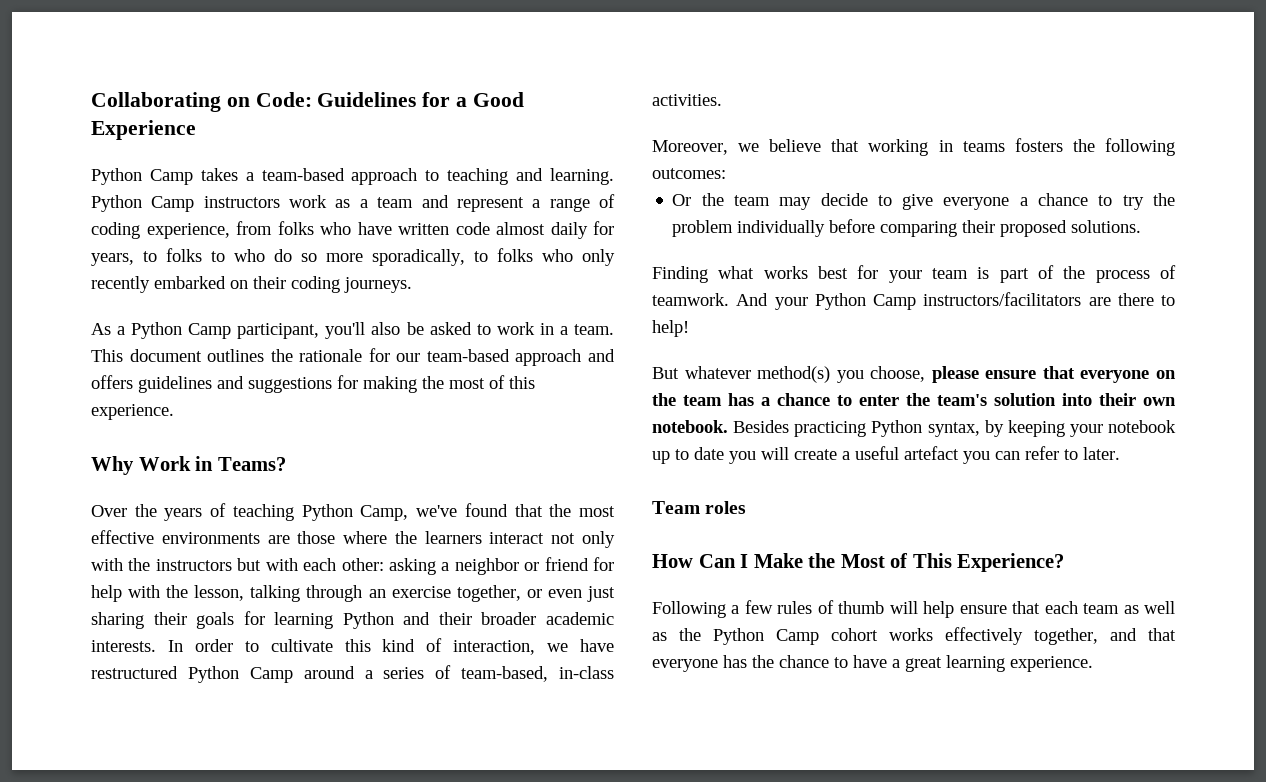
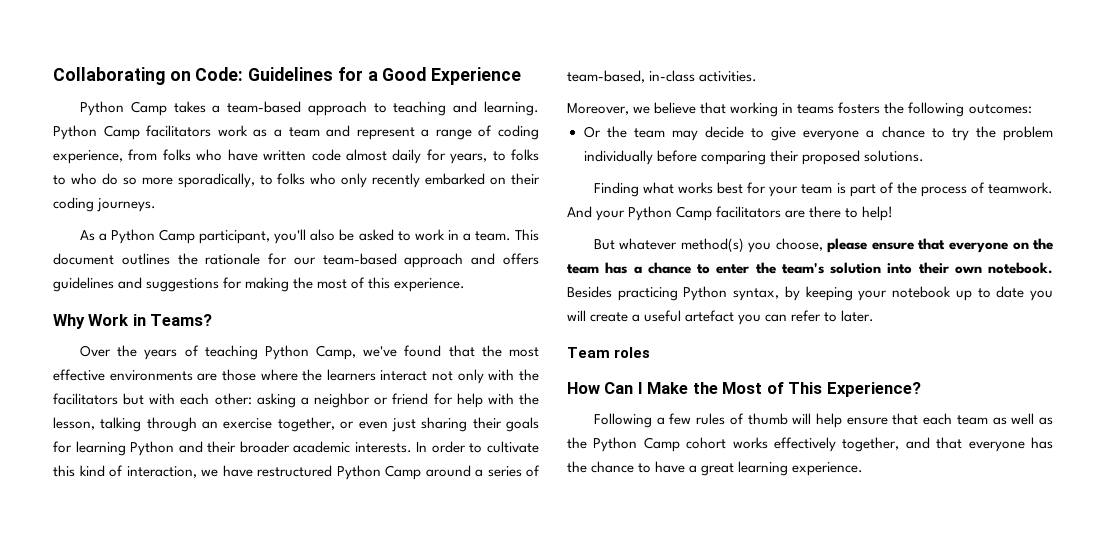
- Python Camp instructors work as a team and represent a range of coding experience, from folks who have written code almost daily for years, to folks to who do so more sporadically, to folks who only recently embarked on their coding journeys.
+ Python Camp facilitators work as a team and represent a range of coding experience, from folks who have written code almost daily for years, to folks to who do so more sporadically, to folks who only recently embarked on their coding journeys.
- Over the years of teaching Python Camp, we've found that the most effective environments are those where the learners interact not only with the instructors but with each other: asking a neighbor or friend for help with the lesson, talking through an exercise together, or even just sharing their goals for learning Python and their broader academic interests.
+ Over the years of teaching Python Camp, we've found that the most effective environments are those where the learners interact not only with the facilitators but with each other: asking a neighbor or friend for help with the lesson, talking through an exercise together, or even just sharing their goals for learning Python and their broader academic interests.
- And your Python Camp instructors/facilitators are there to help!
+ And your Python Camp facilitators are there to help!

